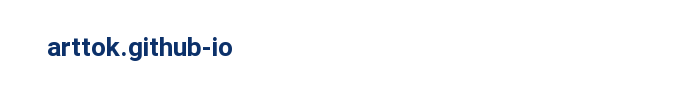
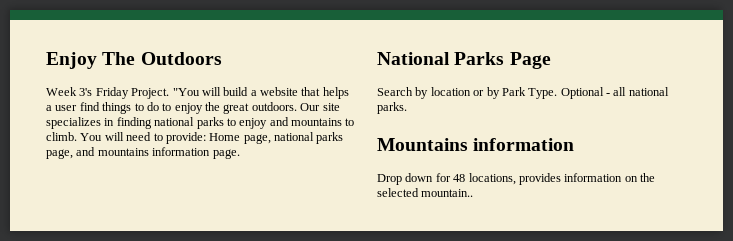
- arttok.github-io
+ Enjoy The Outdoors
+ Week 3's Friday Project. "You will build a website that helps a user find things to do to enjoy the great outdoors. Our site specializes in finding national parks to enjoy and mountains to climb. You will need to provide: Home page, national parks page, and mountains information page.
+ National Parks Page
+ Search by location or by Park Type. Optional - all national parks.
+ Mountains information
+ Drop down for 48 locations, provides information on the selected mountain..

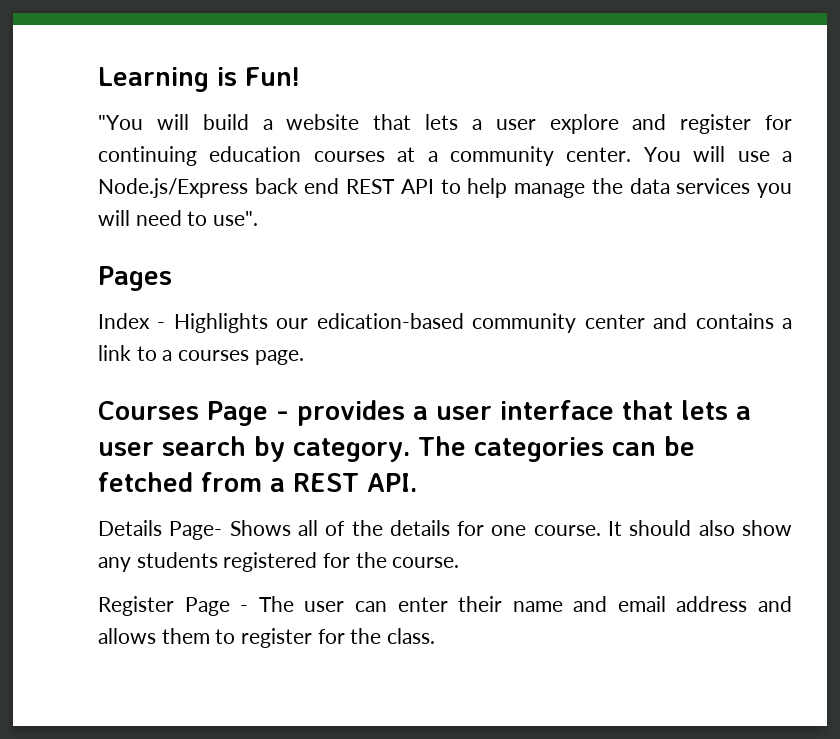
- Enjoy The Outdoors
- Week 3's Friday Project. "You will build a website that helps a user find things to do to enjoy the great outdoors. Our site specializes in finding national parks to enjoy and mountains to climb. You will need to provide: Home page, national parks page, and mountains information page.
+ Learning is Fun!
+ "You will build a website that lets a user explore and register for continuing education courses at a community center. You will use a Node.js/Express back end REST API to help manage the data services you will need to use".
+ Pages
+ Index - Highlights our edication-based community center and contains a link to a courses page.
- National Parks Page
- Search by location or by Park Type. Optional - all national parks.
- Mountains information
- Drop down for 48 locations, provides information on the selected mountain..
+ Courses Page - provides a user interface that lets a user search by category. The categories can be fetched from a REST API.
+ Details Page- Shows all of the details for one course. It should also show any students registered for the course.
+ Register Page - The user can enter their name and email address and allows them to register for the class.

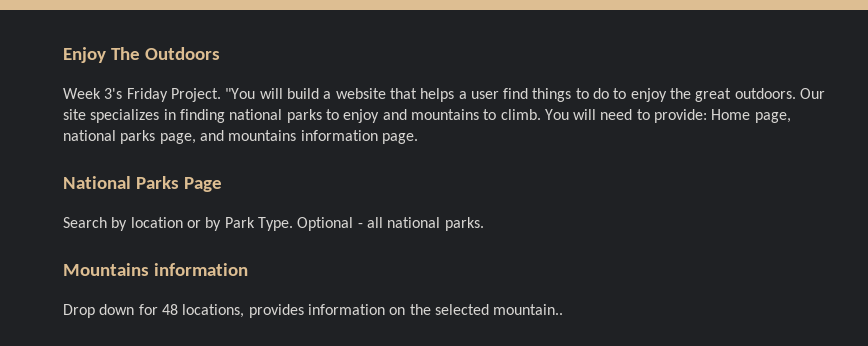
- Learning is Fun!
- "You will build a website that lets a user explore and register for continuing education courses at a community center. You will use a Node.js/Express back end REST API to help manage the data services you will need to use".
- Pages
- Index - Highlights our edication-based community center and contains a link to a courses page.
+ Enjoy The Outdoors
+ Week 3's Friday Project. "You will build a website that helps a user find things to do to enjoy the great outdoors. Our site specializes in finding national parks to enjoy and mountains to climb. You will need to provide: Home page, national parks page, and mountains information page.
- Courses Page - provides a user interface that lets a user search by category. The categories can be fetched from a REST API.
- Details Page- Shows all of the details for one course. It should also show any students registered for the course.
- Register Page - The user can enter their name and email address and allows them to register for the class.
+ National Parks Page
+ Search by location or by Park Type. Optional - all national parks.
+ Mountains information
+ Drop down for 48 locations, provides information on the selected mountain..

